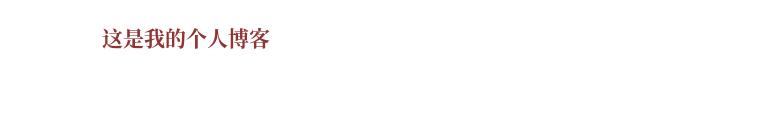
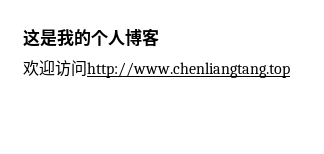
+ 欢迎访问http://www.chenliangtang.top

